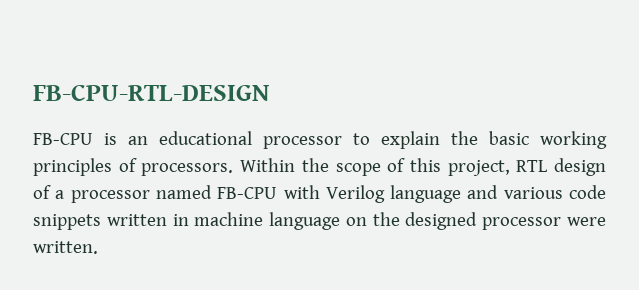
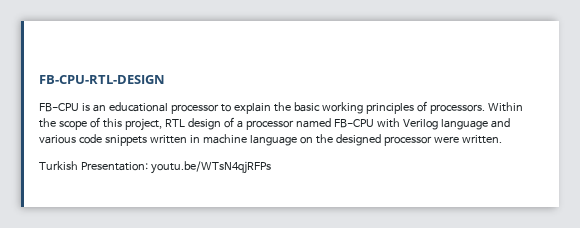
+ Turkish Presentation: youtu.be/WTsN4qjRFPs

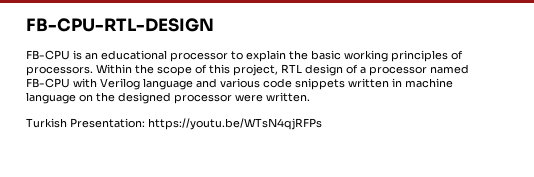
- Turkish Presentation: youtu.be/WTsN4qjRFPs
+ Turkish Presentation: https://youtu.be/WTsN4qjRFPs

